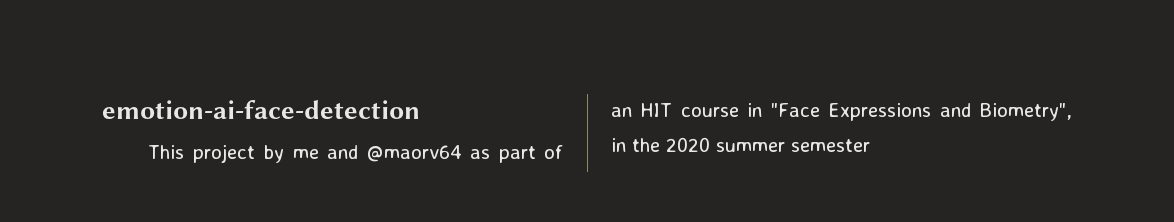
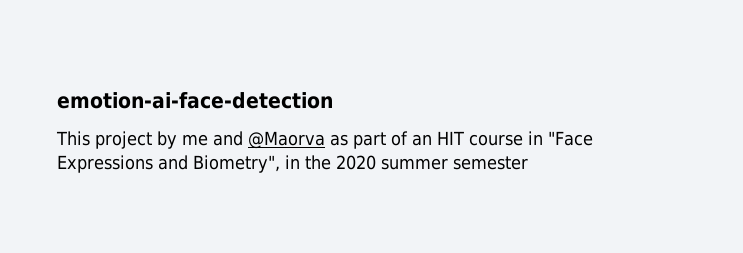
- This project by me and @maorv64 as part of an HIT course in "Face Expressions and Biometry", in the 2020 summer semester
+ This project by me and @Maorva as part of an HIT course in "Face Expressions and Biometry", in the 2020 summer semester

